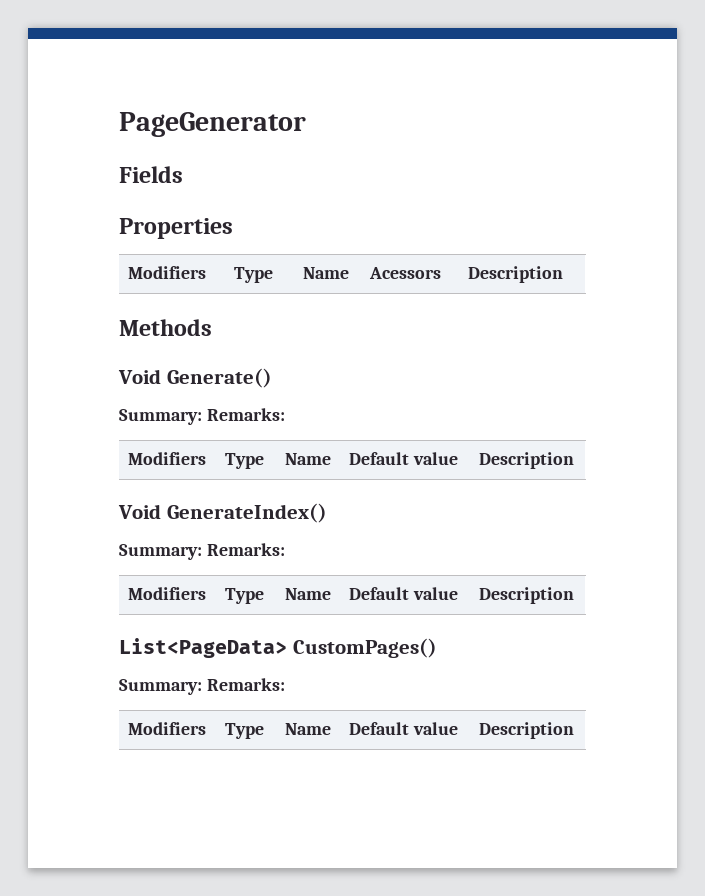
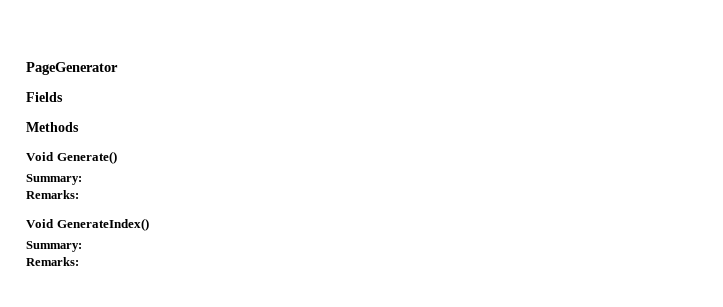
- Properties
- Modifiers | Type | Name | Acessors | Description
  Void Generate()
- Summary: Remarks:
- Modifiers | Type | Name | Default value | Description
+ Summary:
+ Remarks:
  Void GenerateIndex()
- Summary: Remarks:
- Modifiers | Type | Name | Default value | Description
- List<PageData> CustomPages()
- Summary: Remarks:
- Modifiers | Type | Name | Default value | Description
+ Summary:
+ Remarks:

